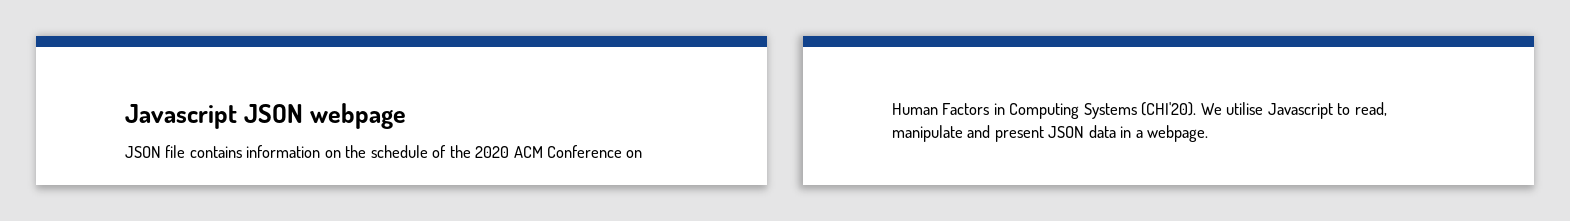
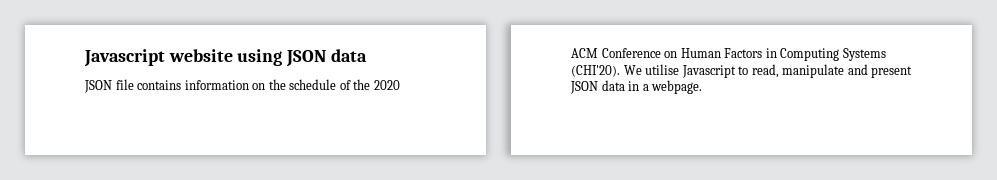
- Javascript JSON webpage
+ Javascript website using JSON data

